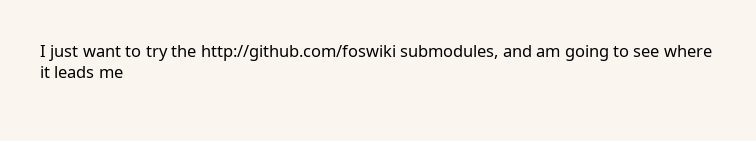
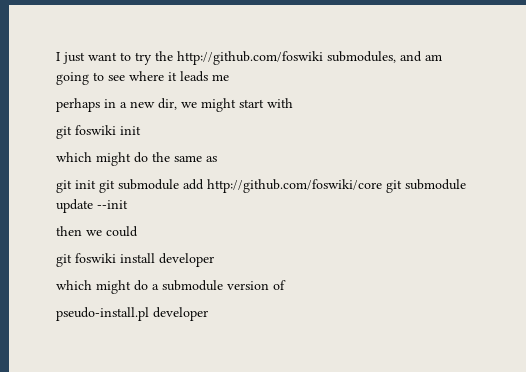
+ perhaps in a new dir, we might start with
+ git foswiki init
+ which might do the same as
+ git init git submodule add http://github.com/foswiki/core git submodule update --init
+ then we could
+ git foswiki install developer
+ which might do a submodule version of
+ pseudo-install.pl developer

